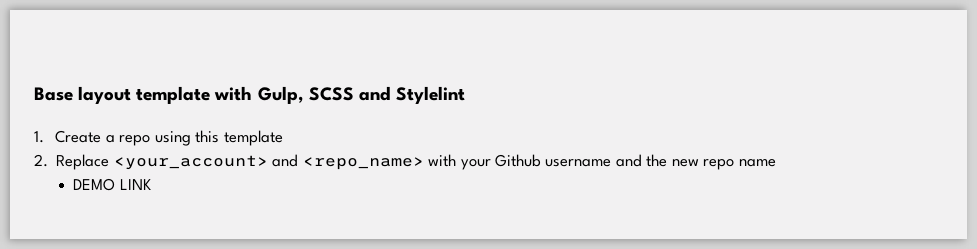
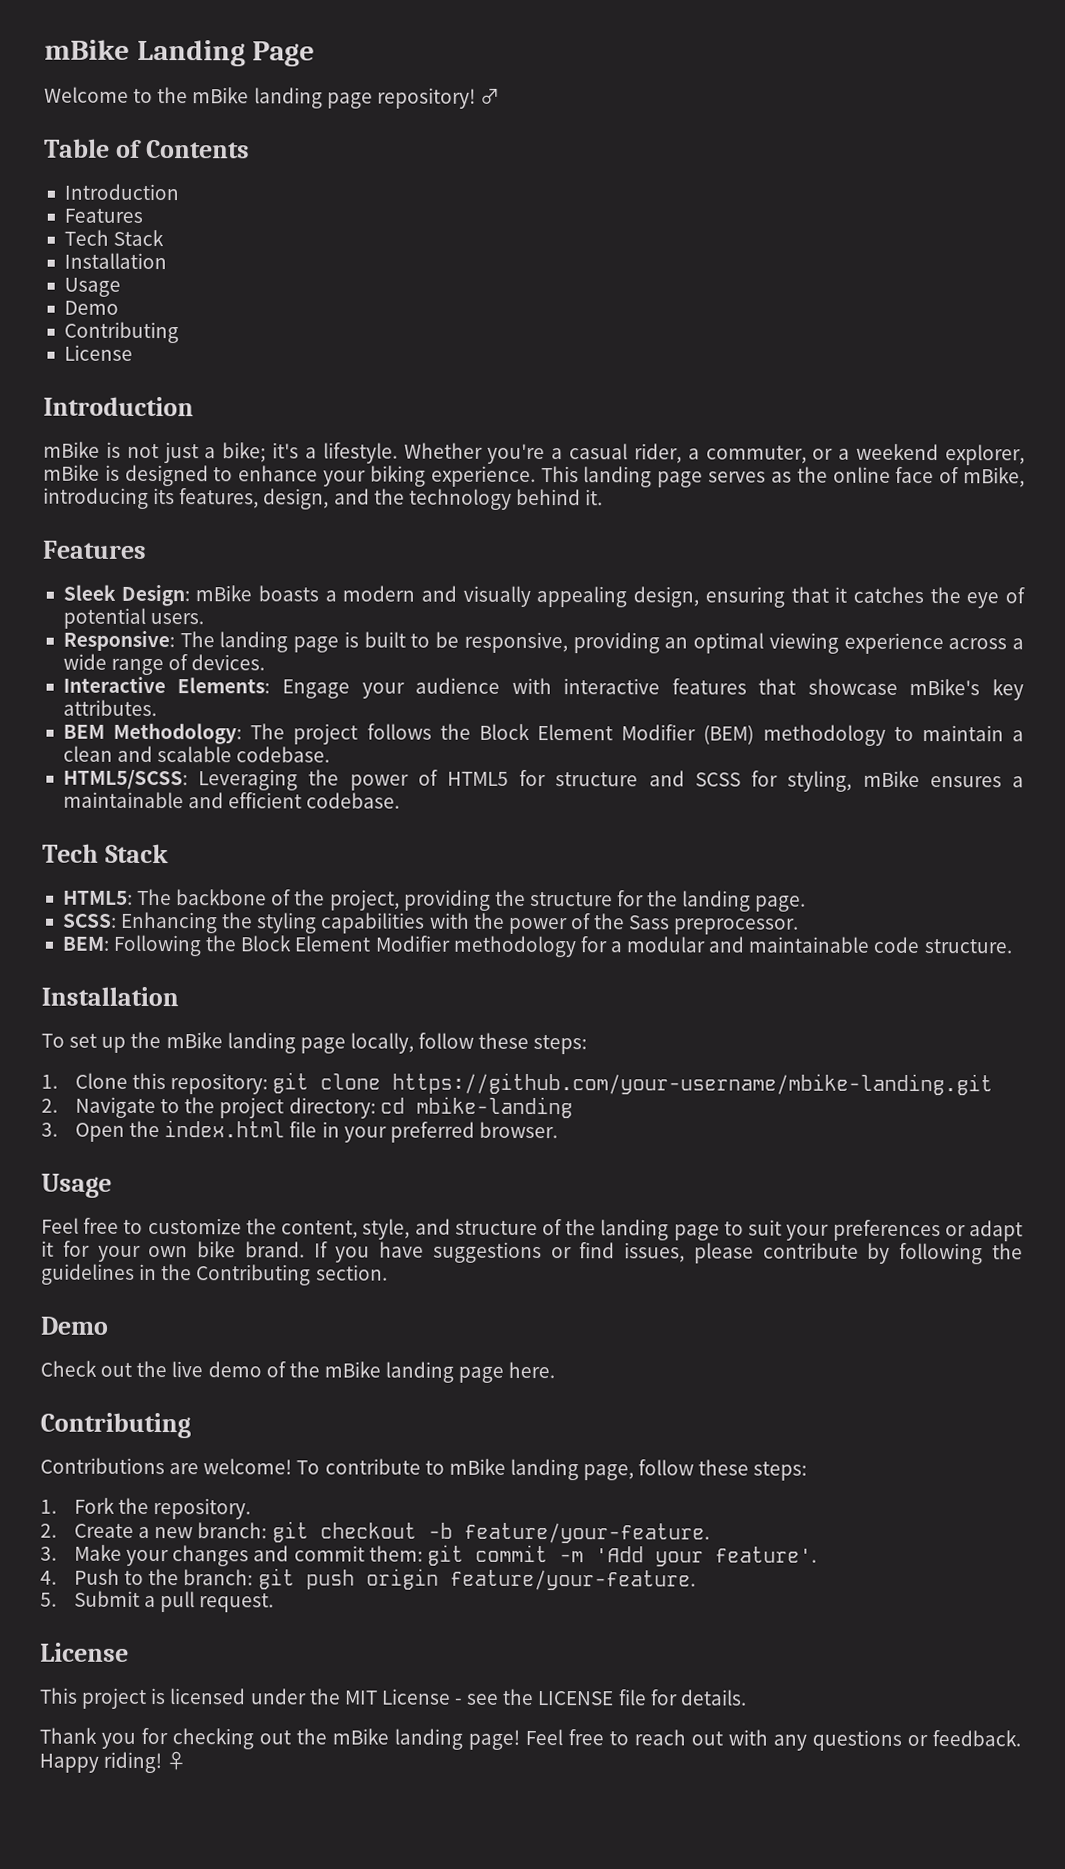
- Base layout template with Gulp, SCSS and Stylelint
- 1. Create a repo using this template
- 2. Replace <your_account> and <repo_name> with your Github username and the new repo name
- DEMO LINK
+ mBike Landing Page
+ Welcome to the mBike landing page repository! ♂
+ Table of Contents
+ Introduction
+ Features
+ Tech Stack
+ Installation
+ Usage
+ Demo
+ Contributing
+ License
+ Introduction
+ mBike is not just a bike; it's a lifestyle. Whether you're a casual rider, a commuter, or a weekend explorer, mBike is designed to enhance your biking experience. This landing page serves as the online face of mBike, introducing its features, design, and the technology behind it.
+ Features
+ Sleek Design: mBike boasts a modern and visually appealing design, ensuring that it catches the eye of potential users.
+ Responsive: The landing page is built to be responsive, providing an optimal viewing experience across a wide range of devices.
+ Interactive Elements: Engage your audience with interactive features that showcase mBike's key attributes.
+ BEM Methodology: The project follows the Block Element Modifier (BEM) methodology to maintain a clean and scalable codebase.
+ HTML5/SCSS: Leveraging the power of HTML5 for structure and SCSS for styling, mBike ensures a maintainable and efficient codebase.
+ Tech Stack
+ HTML5: The backbone of the project, providing the structure for the landing page.
+ SCSS: Enhancing the styling capabilities with the power of the Sass preprocessor.
+ BEM: Following the Block Element Modifier methodology for a modular and maintainable code structure.
+ Installation
+ To set up the mBike landing page locally, follow these steps:
+ 1. Clone this repository: git clone https://github.com/your-username/mbike-landing.git
+ 2. Navigate to the project directory: cd mbike-landing
+ 3. Open the index.html file in your preferred browser.
+ Usage
+ Feel free to customize the content, style, and structure of the landing page to suit your preferences or adapt it for your own bike brand. If you have suggestions or find issues, please contribute by following the guidelines in the Contributing section.
+ Demo
+ Check out the live demo of the mBike landing page here.
+ Contributing
+ Contributions are welcome! To contribute to mBike landing page, follow these steps:
+ 1. Fork the repository.
+ 2. Create a new branch: git checkout -b feature/your-feature.
+ 3. Make your changes and commit them: git commit -m 'Add your feature'.
+ 4. Push to the branch: git push origin feature/your-feature.
+ 5. Submit a pull request.
+ License
+ This project is licensed under the MIT License - see the LICENSE file for details.
+ Thank you for checking out the mBike landing page! Feel free to reach out with any questions or feedback. Happy riding! ♀

